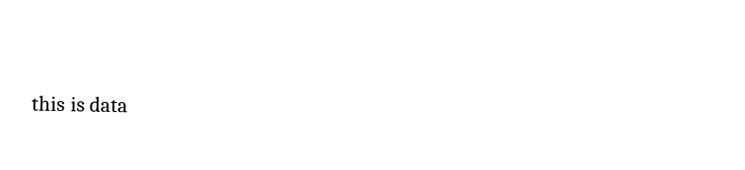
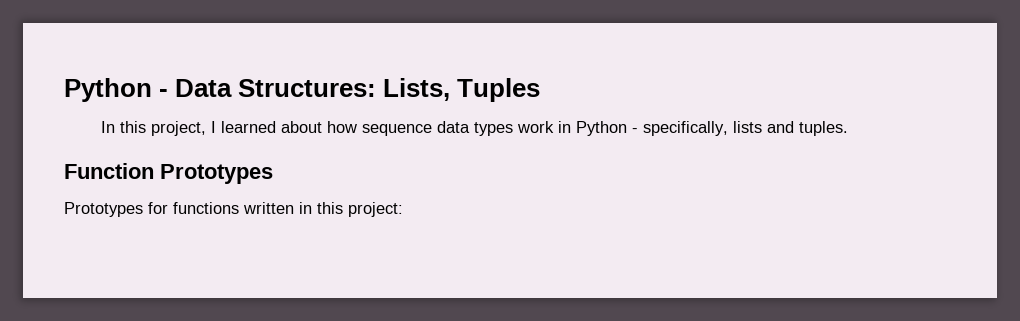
- this is data
+ Python - Data Structures: Lists, Tuples
+ In this project, I learned about how sequence data types work in Python - specifically, lists and tuples.
+ Function Prototypes
+ Prototypes for functions written in this project:

